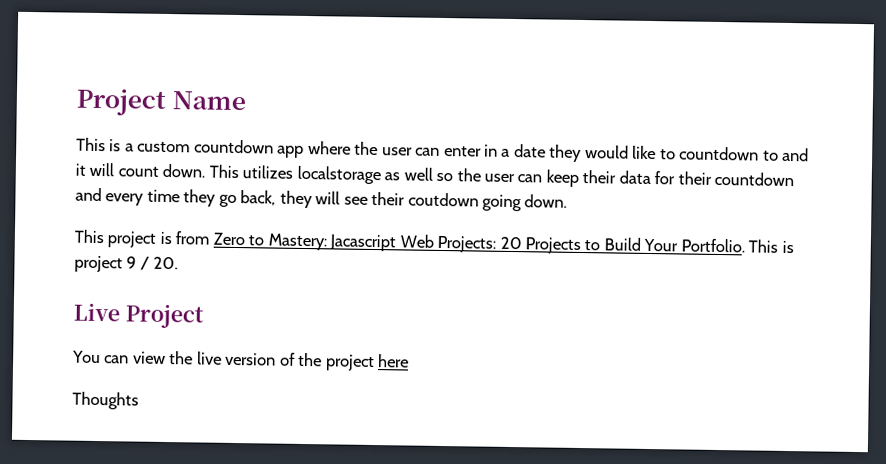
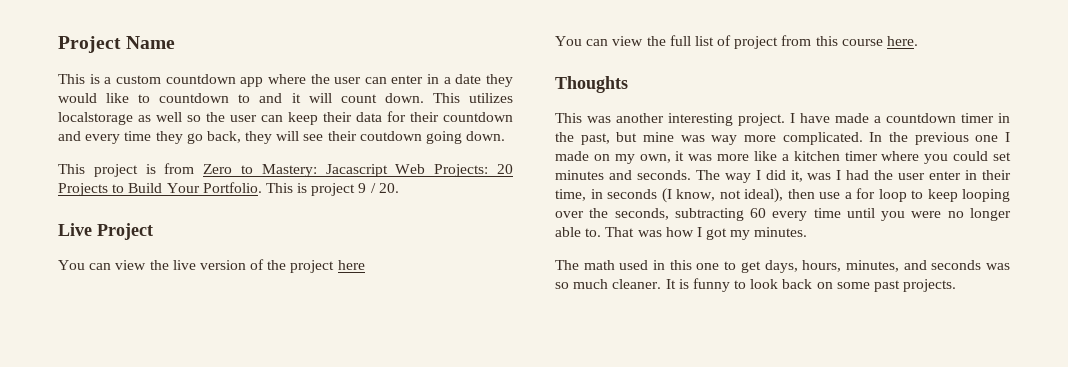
+ You can view the full list of project from this course here.
  Thoughts
+ This was another interesting project. I have made a countdown timer in the past, but mine was way more complicated. In the previous one I made on my own, it was more like a kitchen timer where you could set minutes and seconds. The way I did it, was I had the user enter in their time, in seconds (I know, not ideal), then use a for loop to keep looping over the seconds, subtracting 60 every time until you were no longer able to. That was how I got my minutes.
+ The math used in this one to get days, hours, minutes, and seconds was so much cleaner. It is funny to look back on some past projects.

